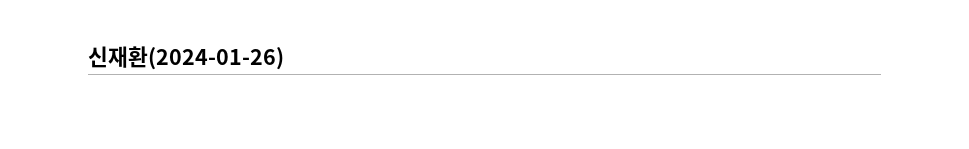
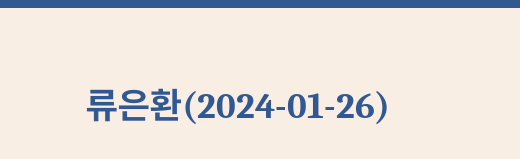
- 신재환(2024-01-26)
+ 류은환(2024-01-26)

